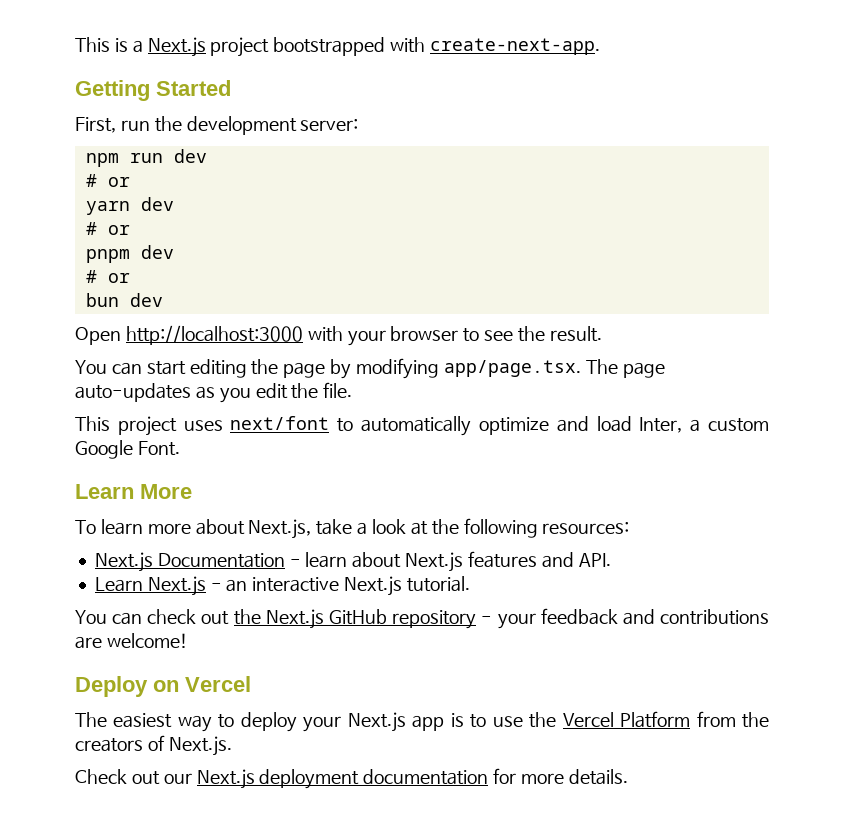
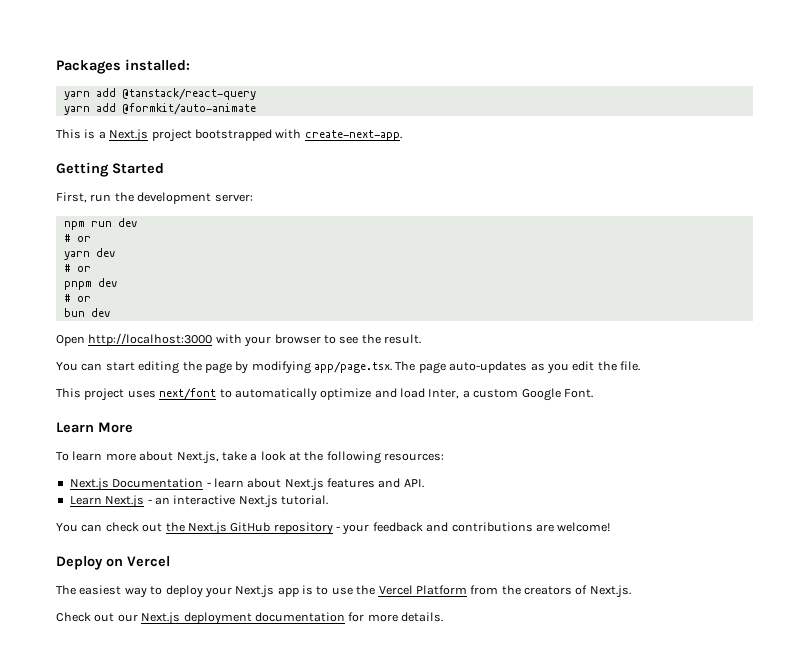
+ Packages installed:
+ yarn add @tanstack/react-query
+ yarn add @formkit/auto-animate

